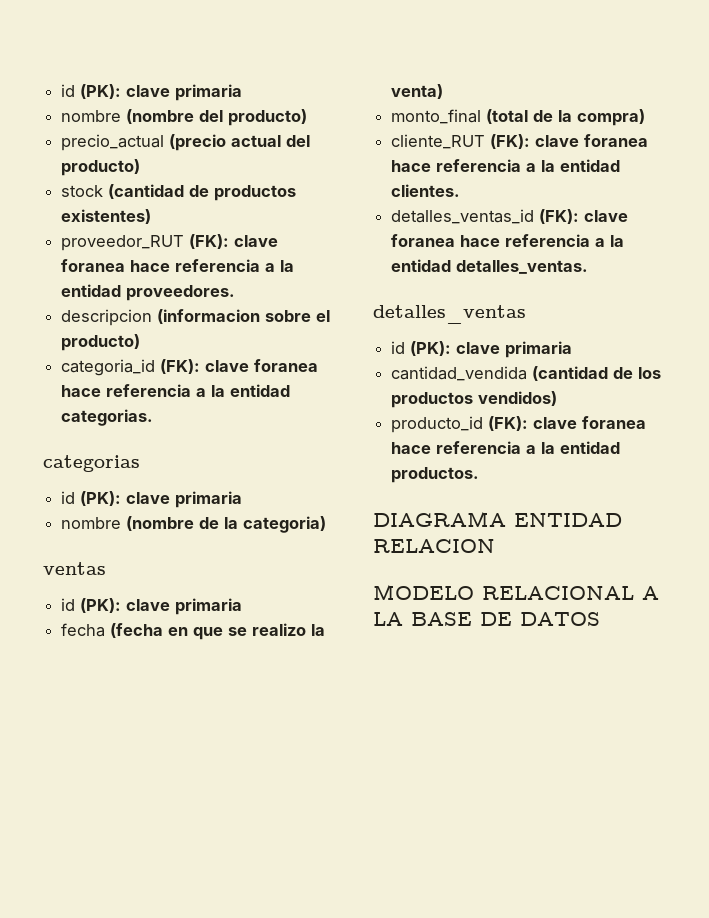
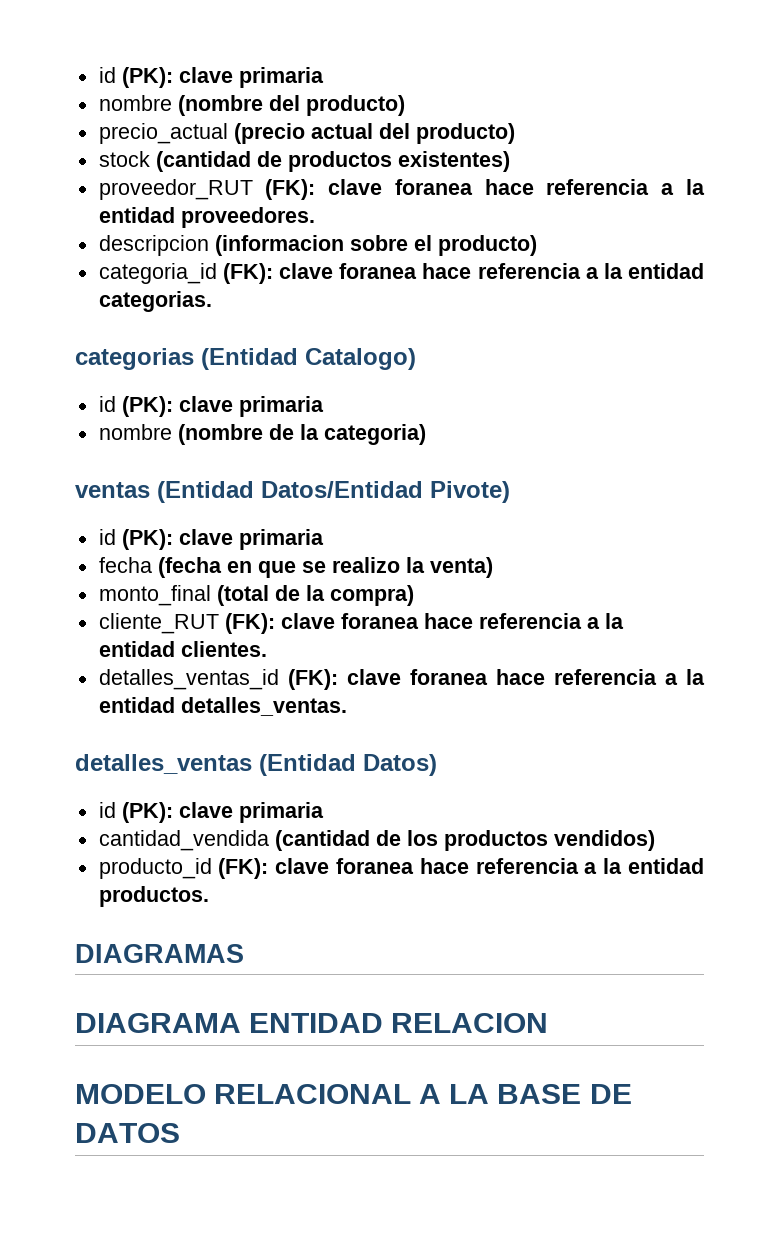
- categorias
+ categorias (Entidad Catalogo)
- ventas
+ ventas (Entidad Datos/Entidad Pivote)
- detalles_ventas
+ detalles_ventas (Entidad Datos)
+ DIAGRAMAS

